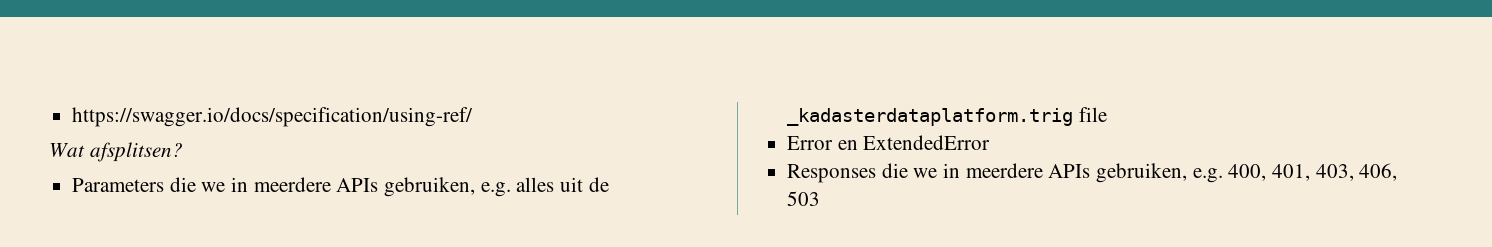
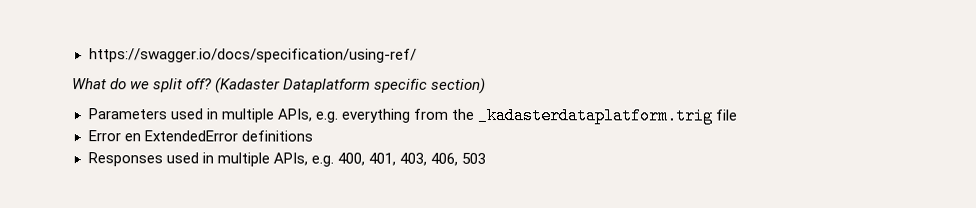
- Wat afsplitsen?
- Parameters die we in meerdere APIs gebruiken, e.g. alles uit de _kadasterdataplatform.trig file
+ What do we split off? (Kadaster Dataplatform specific section)
+ Parameters used in multiple APIs, e.g. everything from the _kadasterdataplatform.trig file
- Error en ExtendedError
+ Error en ExtendedError definitions
- Responses die we in meerdere APIs gebruiken, e.g. 400, 401, 403, 406, 503
+ Responses used in multiple APIs, e.g. 400, 401, 403, 406, 503

